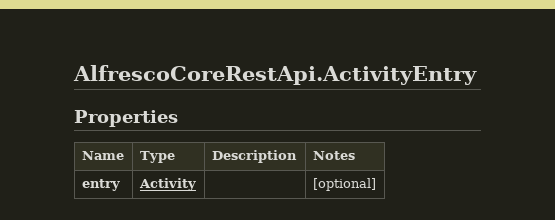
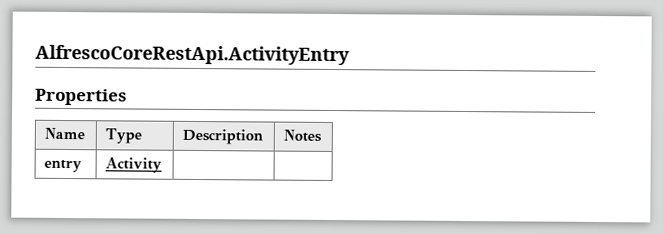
- entry | Activity | | [optional]
+ entry | Activity | |

